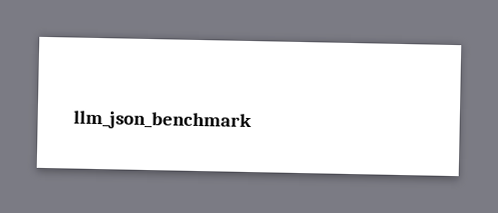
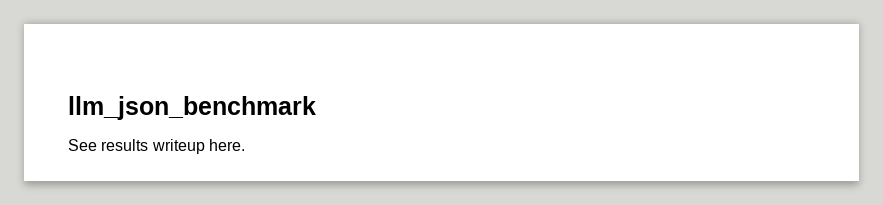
+ See results writeup here.

